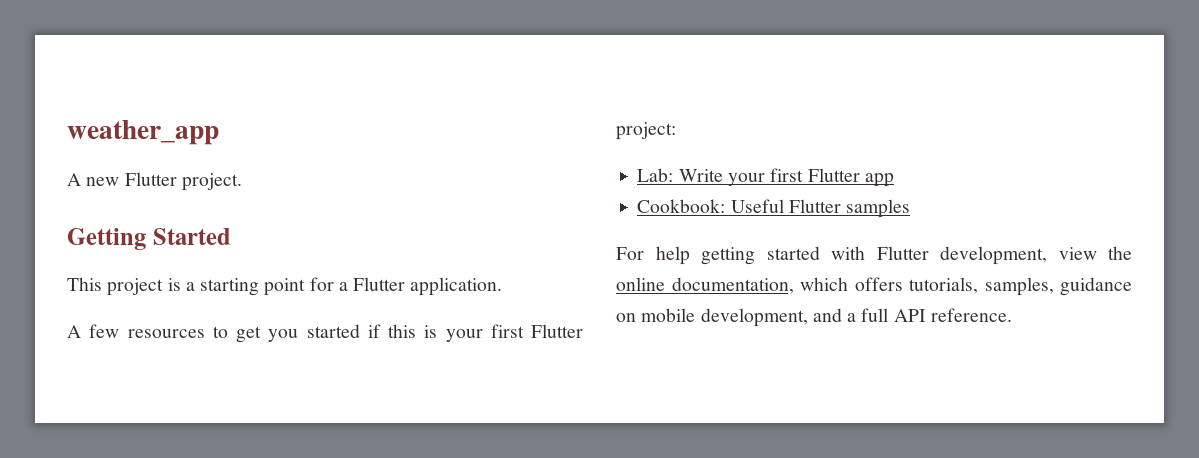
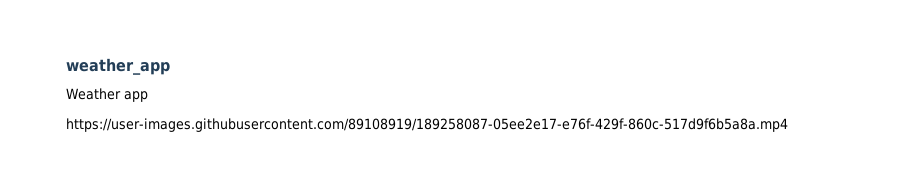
- A new Flutter project.
- Getting Started
- This project is a starting point for a Flutter application.
- A few resources to get you started if this is your first Flutter project:
- Lab: Write your first Flutter app
- Cookbook: Useful Flutter samples
- For help getting started with Flutter development, view the online documentation, which offers tutorials, samples, guidance on mobile development, and a full API reference.
+ Weather app
+ https://user-images.githubusercontent.com/89108919/189258087-05ee2e17-e76f-429f-860c-517d9f6b5a8a.mp4

